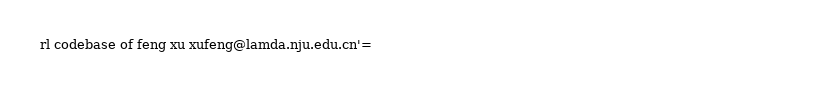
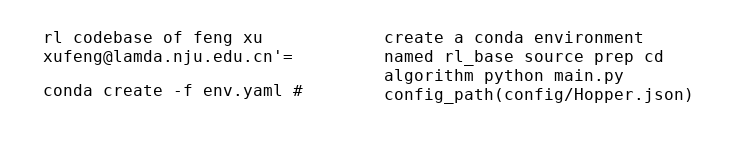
+ conda create -f env.yaml # create a conda environment named rl_base source prep cd algorithm python main.py config_path(config/Hopper.json)

